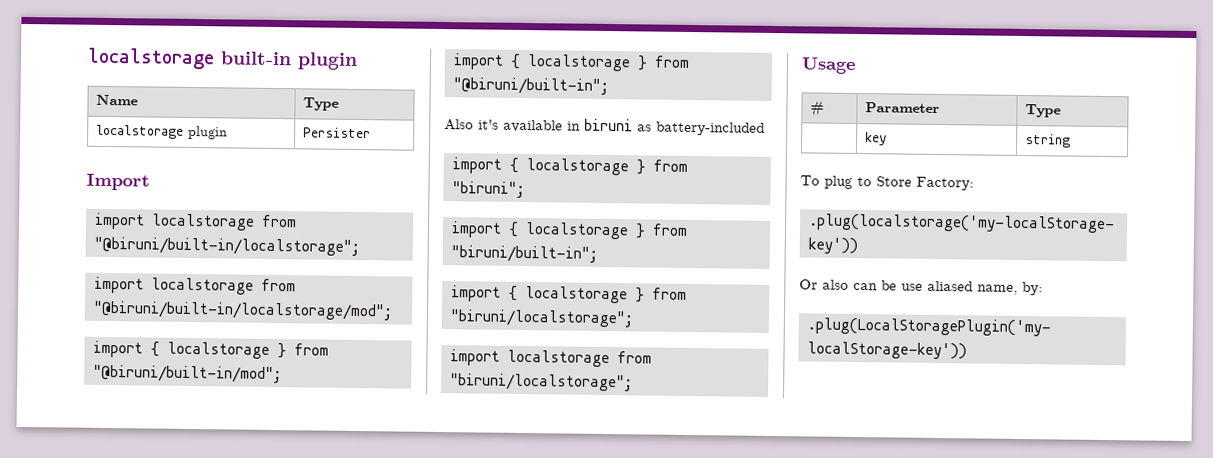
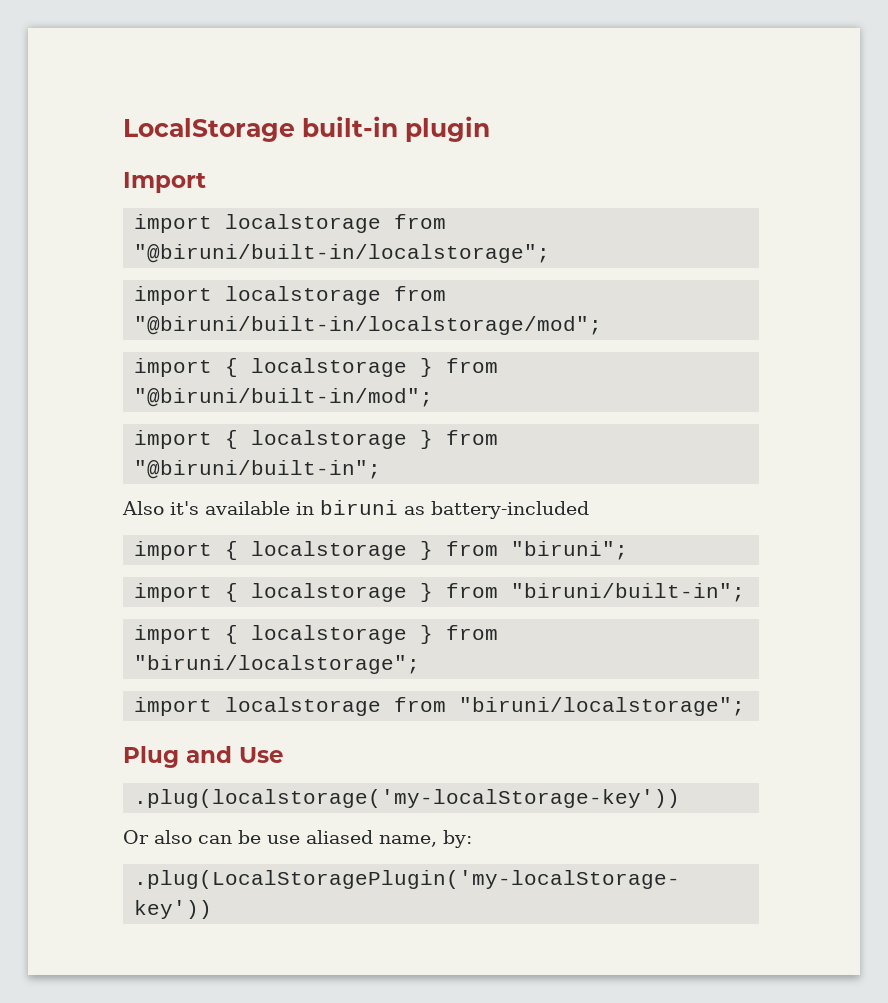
- localstorage built-in plugin
+ LocalStorage built-in plugin
- Name | Type
- localstorage plugin | Persister
- Usage
- # | Parameter | Type
- | key | string
- To plug to Store Factory:
+ Plug and Use

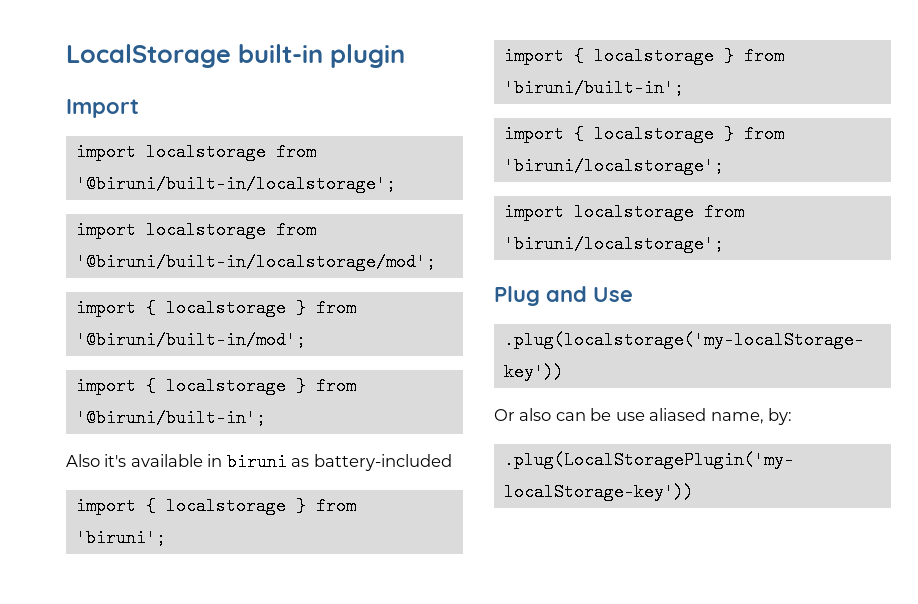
- import localstorage from "@biruni/built-in/localstorage";
- import localstorage from "@biruni/built-in/localstorage/mod";
- import { localstorage } from "@biruni/built-in/mod";
- import { localstorage } from "@biruni/built-in";
+ import localstorage from '@biruni/built-in/localstorage';
+ import localstorage from '@biruni/built-in/localstorage/mod';
+ import { localstorage } from '@biruni/built-in/mod';
+ import { localstorage } from '@biruni/built-in';
- import { localstorage } from "biruni";
- import { localstorage } from "biruni/built-in";
- import { localstorage } from "biruni/localstorage";
- import localstorage from "biruni/localstorage";
+ import { localstorage } from 'biruni';
+ import { localstorage } from 'biruni/built-in';
+ import { localstorage } from 'biruni/localstorage';
+ import localstorage from 'biruni/localstorage';

